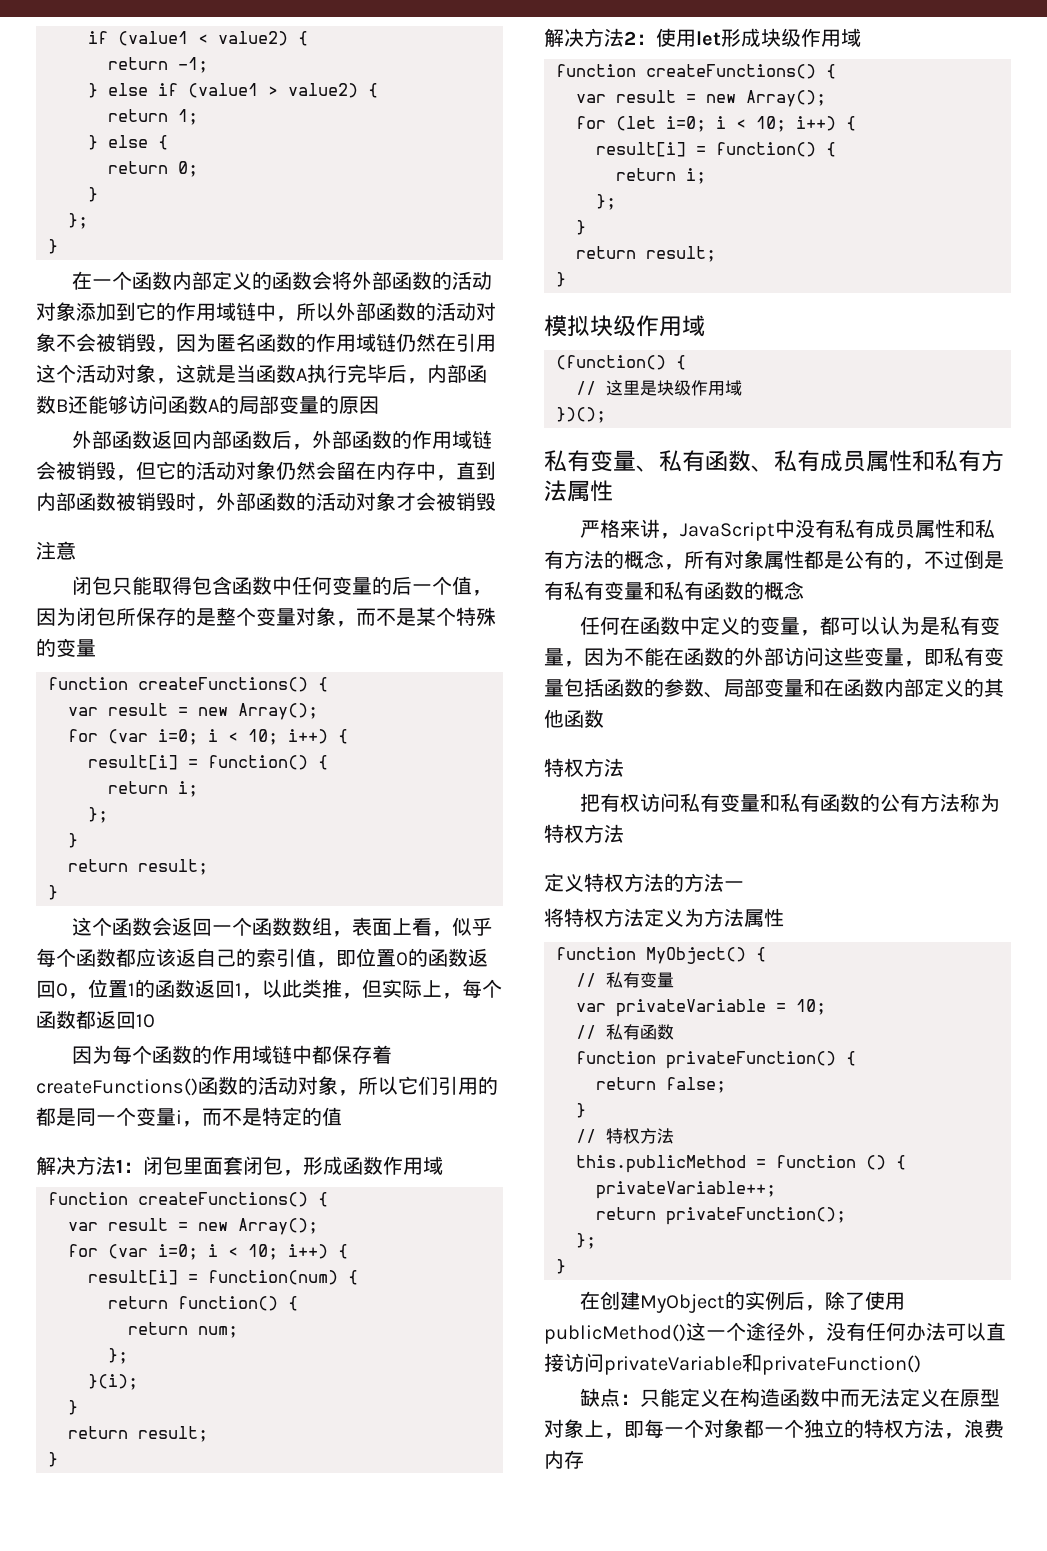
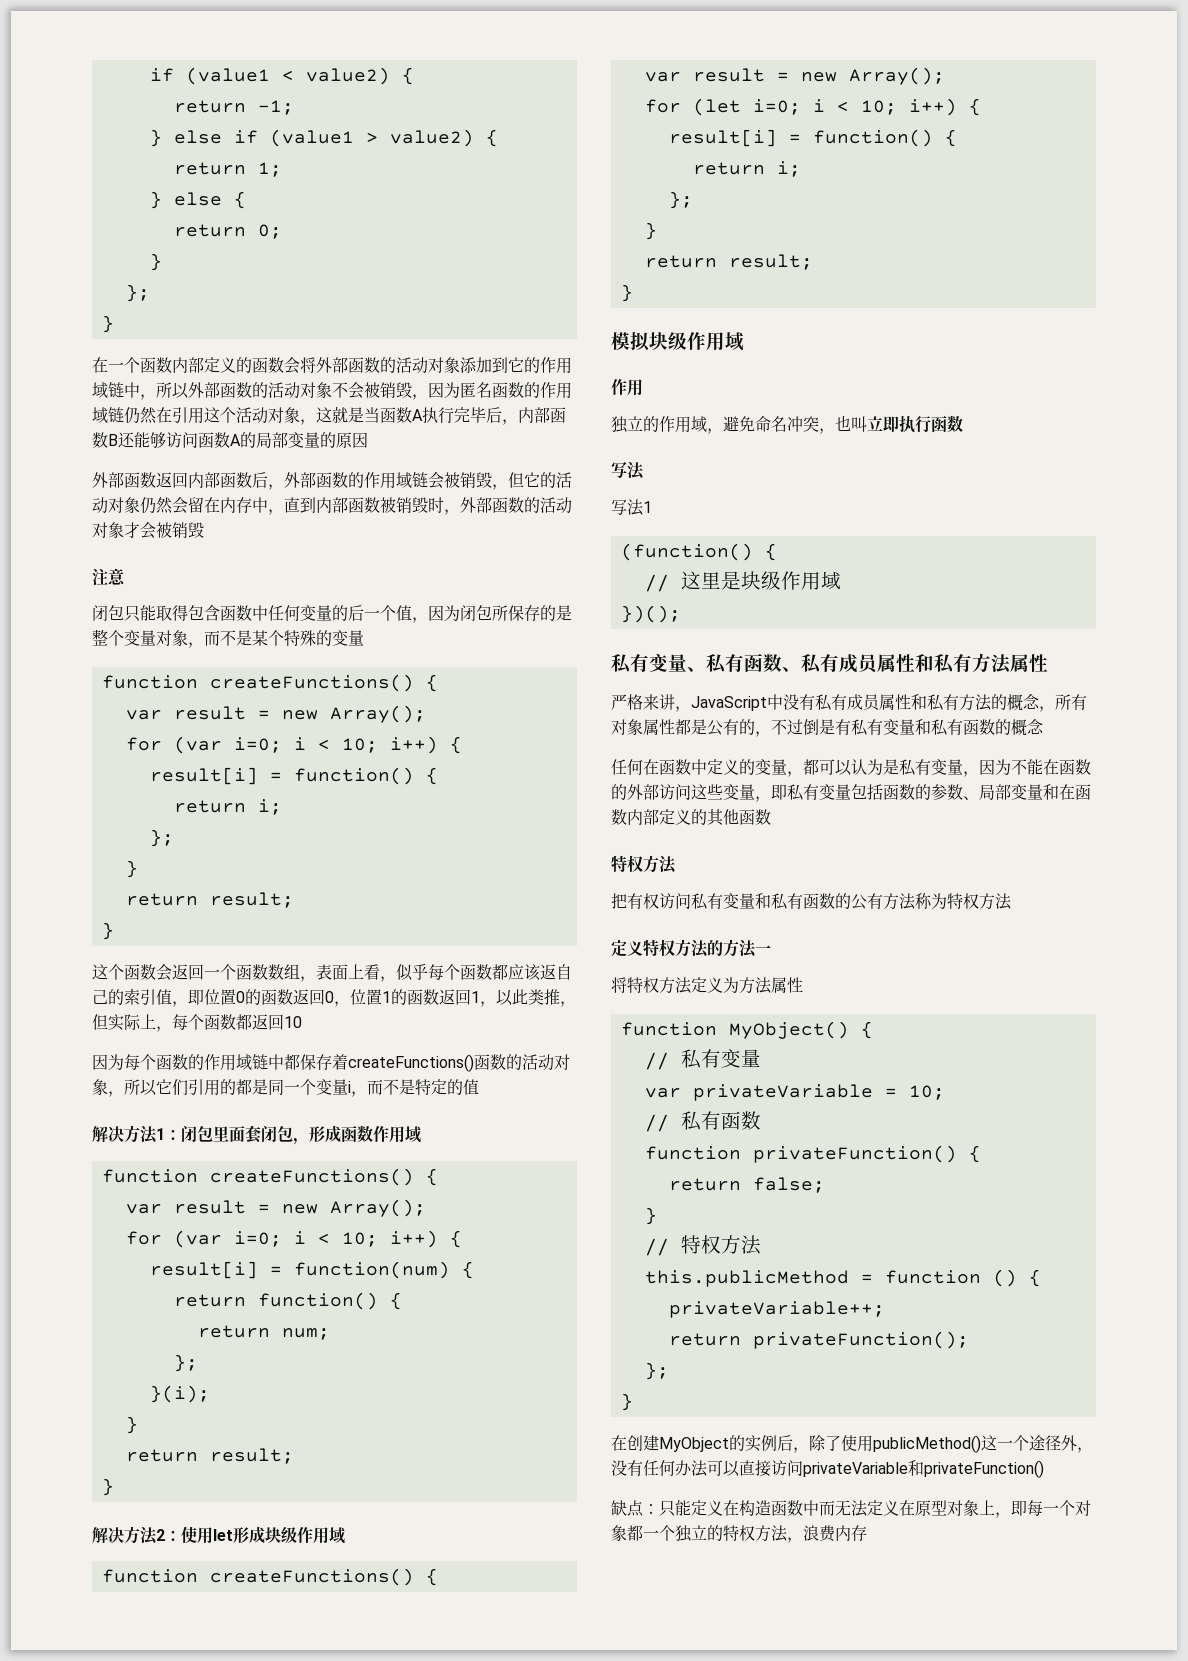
  模拟块级作用域
+ 作用
+ 独立的作用域，避免命名冲突，也叫立即执行函数
+ 写法
+ 写法1

